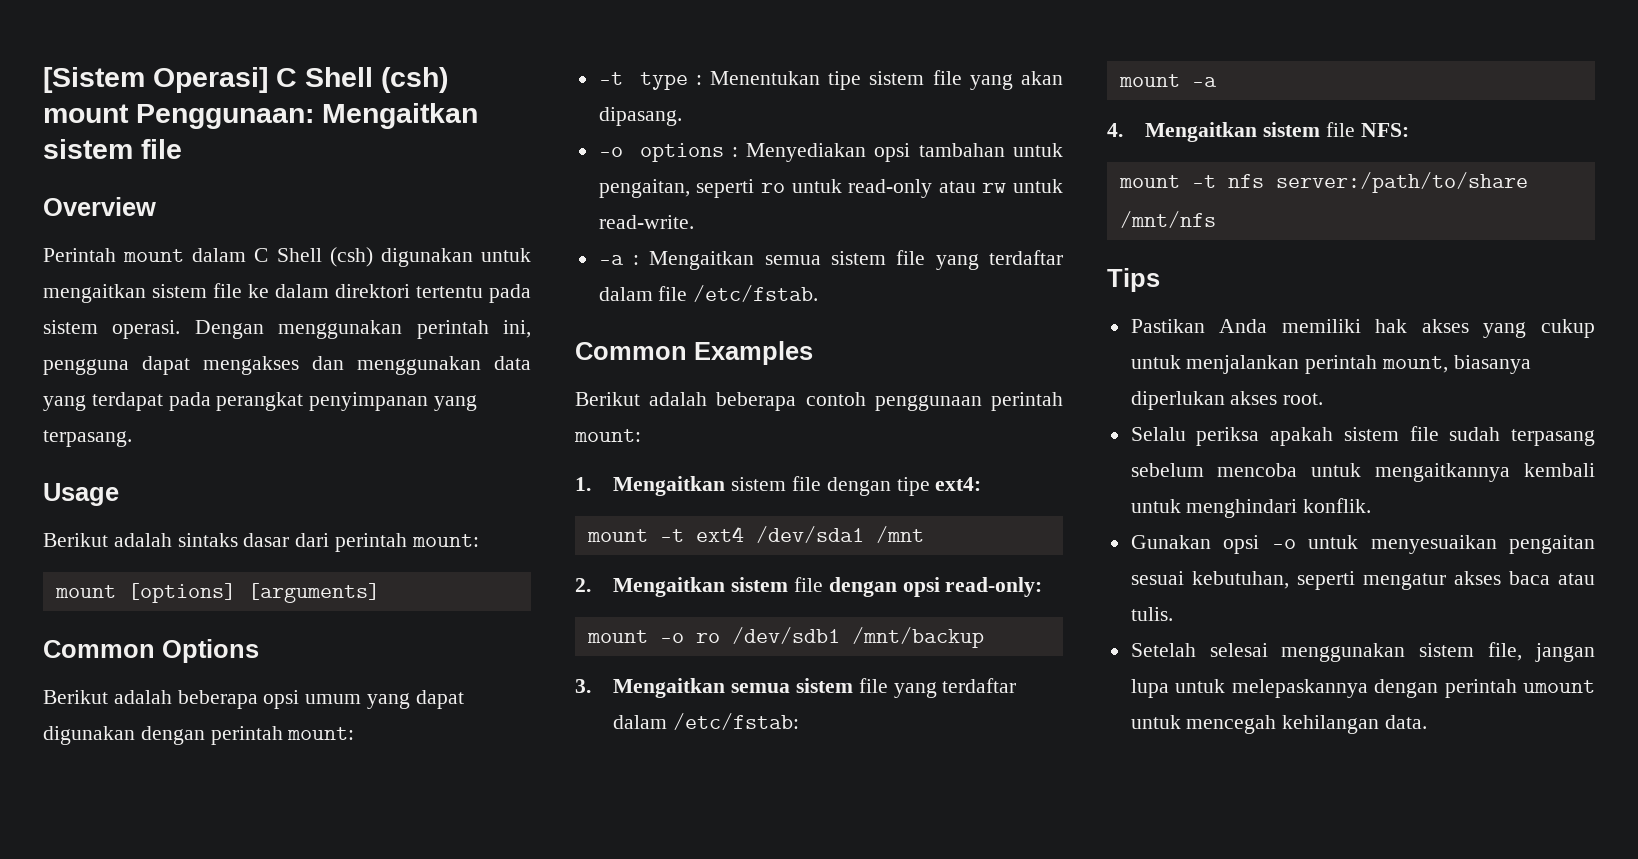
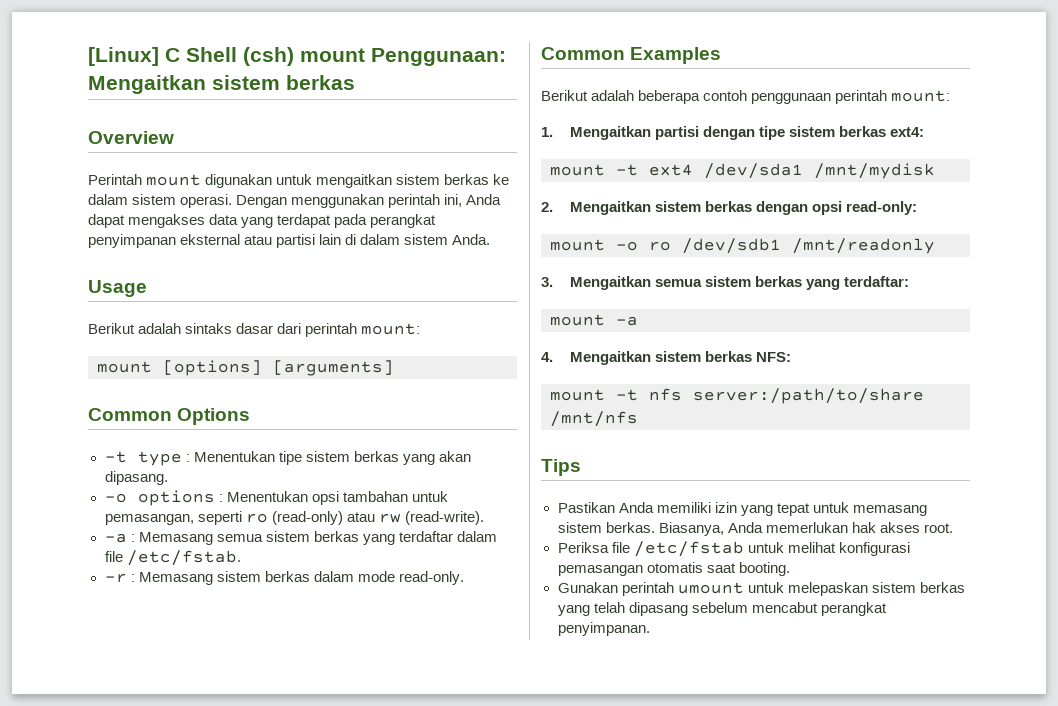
- [Sistem Operasi] C Shell (csh) mount Penggunaan: Mengaitkan sistem file
+ [Linux] C Shell (csh) mount Penggunaan: Mengaitkan sistem berkas
- Perintah mount dalam C Shell (csh) digunakan untuk mengaitkan sistem file ke dalam direktori tertentu pada sistem operasi.
+ Perintah mount digunakan untuk mengaitkan sistem berkas ke dalam sistem operasi.
- Dengan menggunakan perintah ini, pengguna dapat mengakses dan menggunakan data yang terdapat pada perangkat penyimpanan yang terpasang.
+ Dengan menggunakan perintah ini, Anda dapat mengakses data yang terdapat pada perangkat penyimpanan eksternal atau partisi lain di dalam sistem Anda.
- Berikut adalah beberapa opsi umum yang dapat digunakan dengan perintah mount:
- -t type : Menentukan tipe sistem file yang akan dipasang.
+ -t type : Menentukan tipe sistem berkas yang akan dipasang.
- -o options : Menyediakan opsi tambahan untuk pengaitan, seperti ro untuk read-only atau rw untuk read-write.
+ -o options : Menentukan opsi tambahan untuk pemasangan, seperti ro (read-only) atau rw (read-write).
- -a : Mengaitkan semua sistem file yang terdaftar dalam file /etc/fstab.
+ -a : Memasang semua sistem berkas yang terdaftar dalam file /etc/fstab.
+ -r : Memasang sistem berkas dalam mode read-only.
- 1. Mengaitkan sistem file dengan tipe ext4:
+ 1. Mengaitkan partisi dengan tipe sistem berkas ext4:
- mount -t ext4 /dev/sda1 /mnt
+ mount -t ext4 /dev/sda1 /mnt/mydisk
- 2. Mengaitkan sistem file dengan opsi read-only:
+ 2. Mengaitkan sistem berkas dengan opsi read-only:
- mount -o ro /dev/sdb1 /mnt/backup
+ mount -o ro /dev/sdb1 /mnt/readonly
- 3. Mengaitkan semua sistem file yang terdaftar dalam /etc/fstab:
+ 3. Mengaitkan semua sistem berkas yang terdaftar:
- 4. Mengaitkan sistem file NFS:
+ 4. Mengaitkan sistem berkas NFS:
- Pastikan Anda memiliki hak akses yang cukup untuk menjalankan perintah mount, biasanya diperlukan akses root.
- Selalu periksa apakah sistem file sudah terpasang sebelum mencoba untuk mengaitkannya kembali untuk menghindari konflik.
- Gunakan opsi -o untuk menyesuaikan pengaitan sesuai kebutuhan, seperti mengatur akses baca atau tulis.
- Setelah selesai menggunakan sistem file, jangan lupa untuk melepaskannya dengan perintah umount untuk mencegah kehilangan data.
+ Pastikan Anda memiliki izin yang tepat untuk memasang sistem berkas. Biasanya, Anda memerlukan hak akses root.
+ Periksa file /etc/fstab untuk melihat konfigurasi pemasangan otomatis saat booting.
+ Gunakan perintah umount untuk melepaskan sistem berkas yang telah dipasang sebelum mencabut perangkat penyimpanan.

